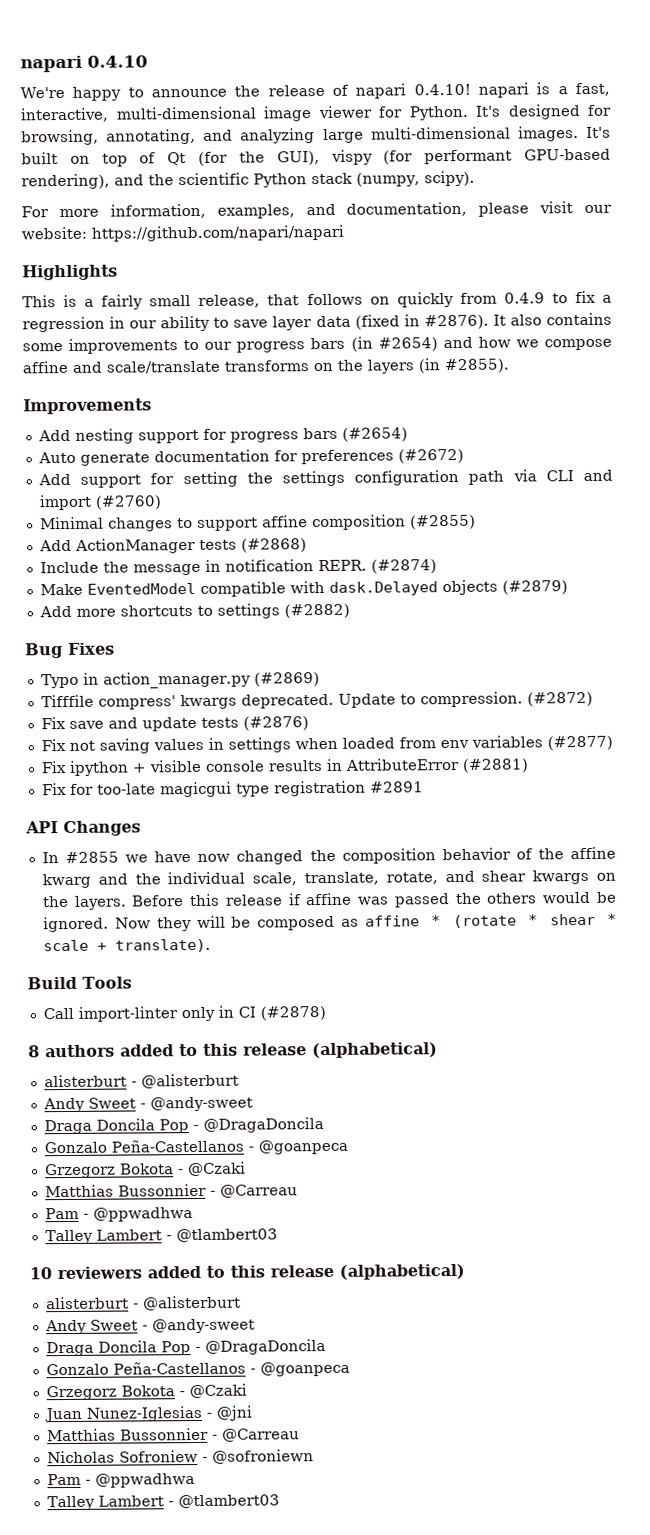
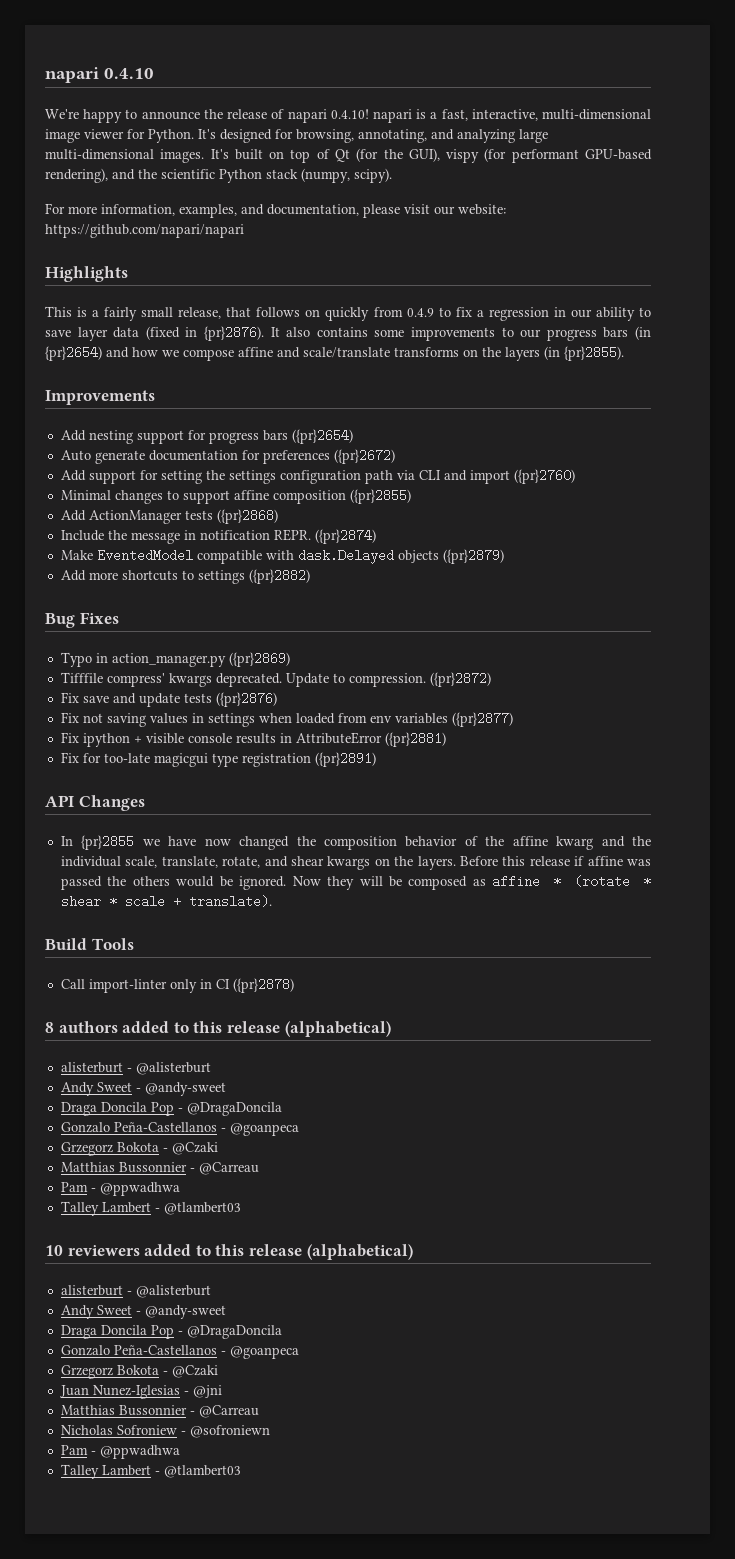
- This is a fairly small release, that follows on quickly from 0.4.9 to fix a regression in our ability to save layer data (fixed in #2876).
+ This is a fairly small release, that follows on quickly from 0.4.9 to fix a regression in our ability to save layer data (fixed in {pr}2876).
- It also contains some improvements to our progress bars (in #2654) and how we compose affine and scale/translate transforms on the layers (in #2855).
+ It also contains some improvements to our progress bars (in {pr}2654) and how we compose affine and scale/translate transforms on the layers (in {pr}2855).
- Add nesting support for progress bars (#2654)
+ Add nesting support for progress bars ({pr}2654)
- Auto generate documentation for preferences (#2672)
+ Auto generate documentation for preferences ({pr}2672)
- Add support for setting the settings configuration path via CLI and import (#2760)
+ Add support for setting the settings configuration path via CLI and import ({pr}2760)
- Minimal changes to support affine composition (#2855)
+ Minimal changes to support affine composition ({pr}2855)
- Add ActionManager tests (#2868)
+ Add ActionManager tests ({pr}2868)
- (#2874)
+ ({pr}2874)
- Make EventedModel compatible with dask.Delayed objects (#2879)
+ Make EventedModel compatible with dask.Delayed objects ({pr}2879)
- Add more shortcuts to settings (#2882)
+ Add more shortcuts to settings ({pr}2882)
- Typo in action_manager.py (#2869)
+ Typo in action_manager.py ({pr}2869)
- (#2872)
+ ({pr}2872)
- Fix save and update tests (#2876)
+ Fix save and update tests ({pr}2876)
- Fix not saving values in settings when loaded from env variables (#2877)
+ Fix not saving values in settings when loaded from env variables ({pr}2877)
- Fix ipython + visible console results in AttributeError (#2881)
+ Fix ipython + visible console results in AttributeError ({pr}2881)
- Fix for too-late magicgui type registration #2891
+ Fix for too-late magicgui type registration ({pr}2891)
- In #2855 we have now changed the composition behavior of the affine kwarg and the individual scale, translate, rotate, and shear kwargs on the layers.
+ In {pr}2855 we have now changed the composition behavior of the affine kwarg and the individual scale, translate, rotate, and shear kwargs on the layers.
- Call import-linter only in CI (#2878)
+ Call import-linter only in CI ({pr}2878)

